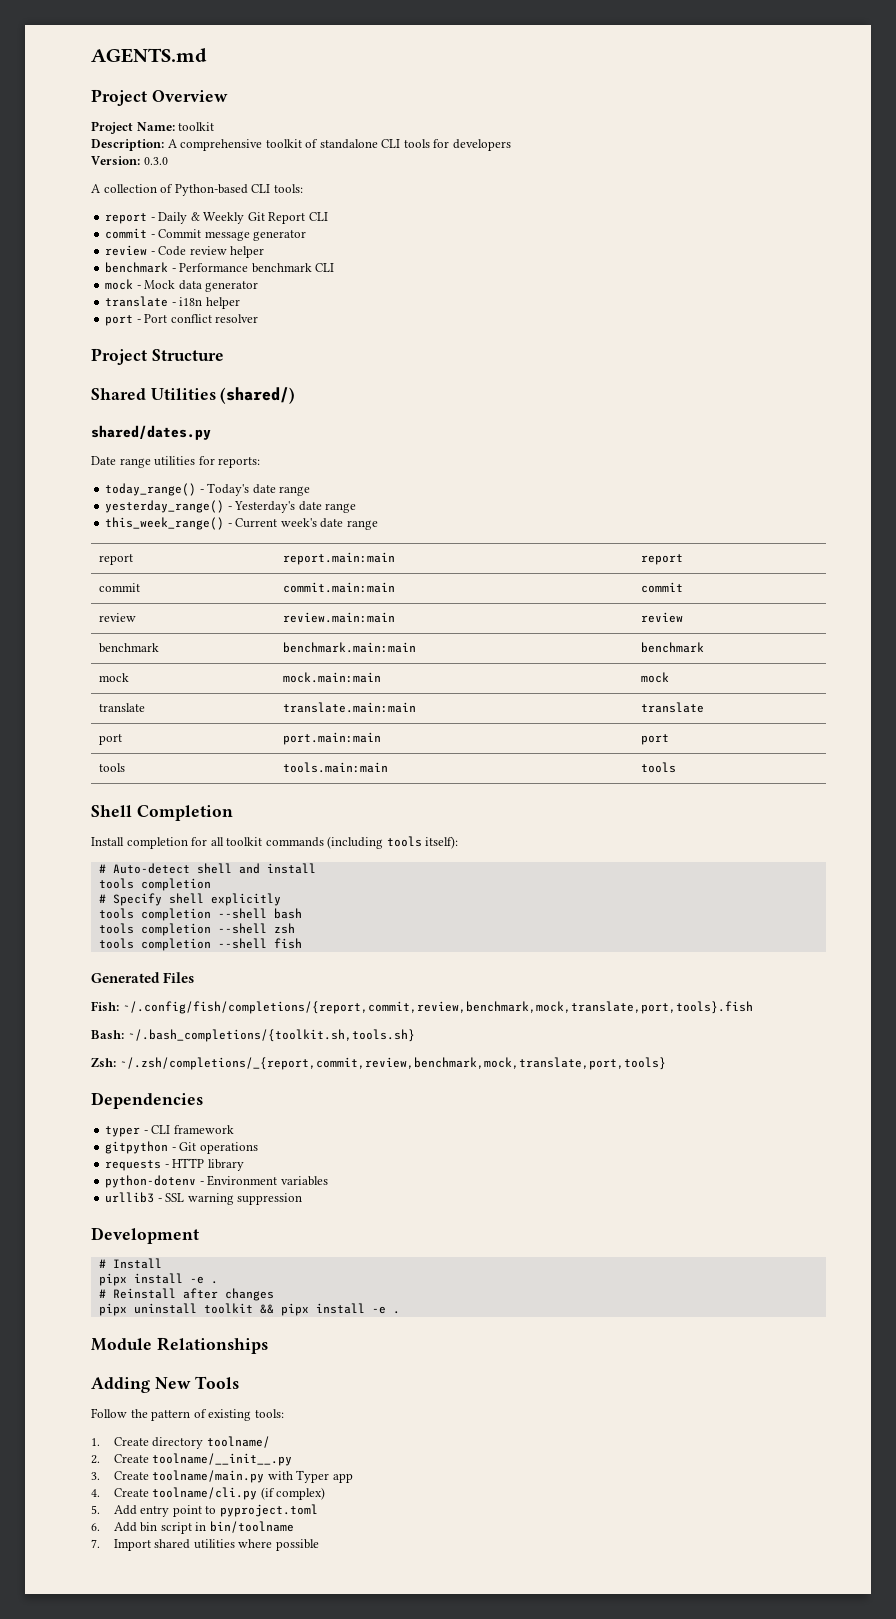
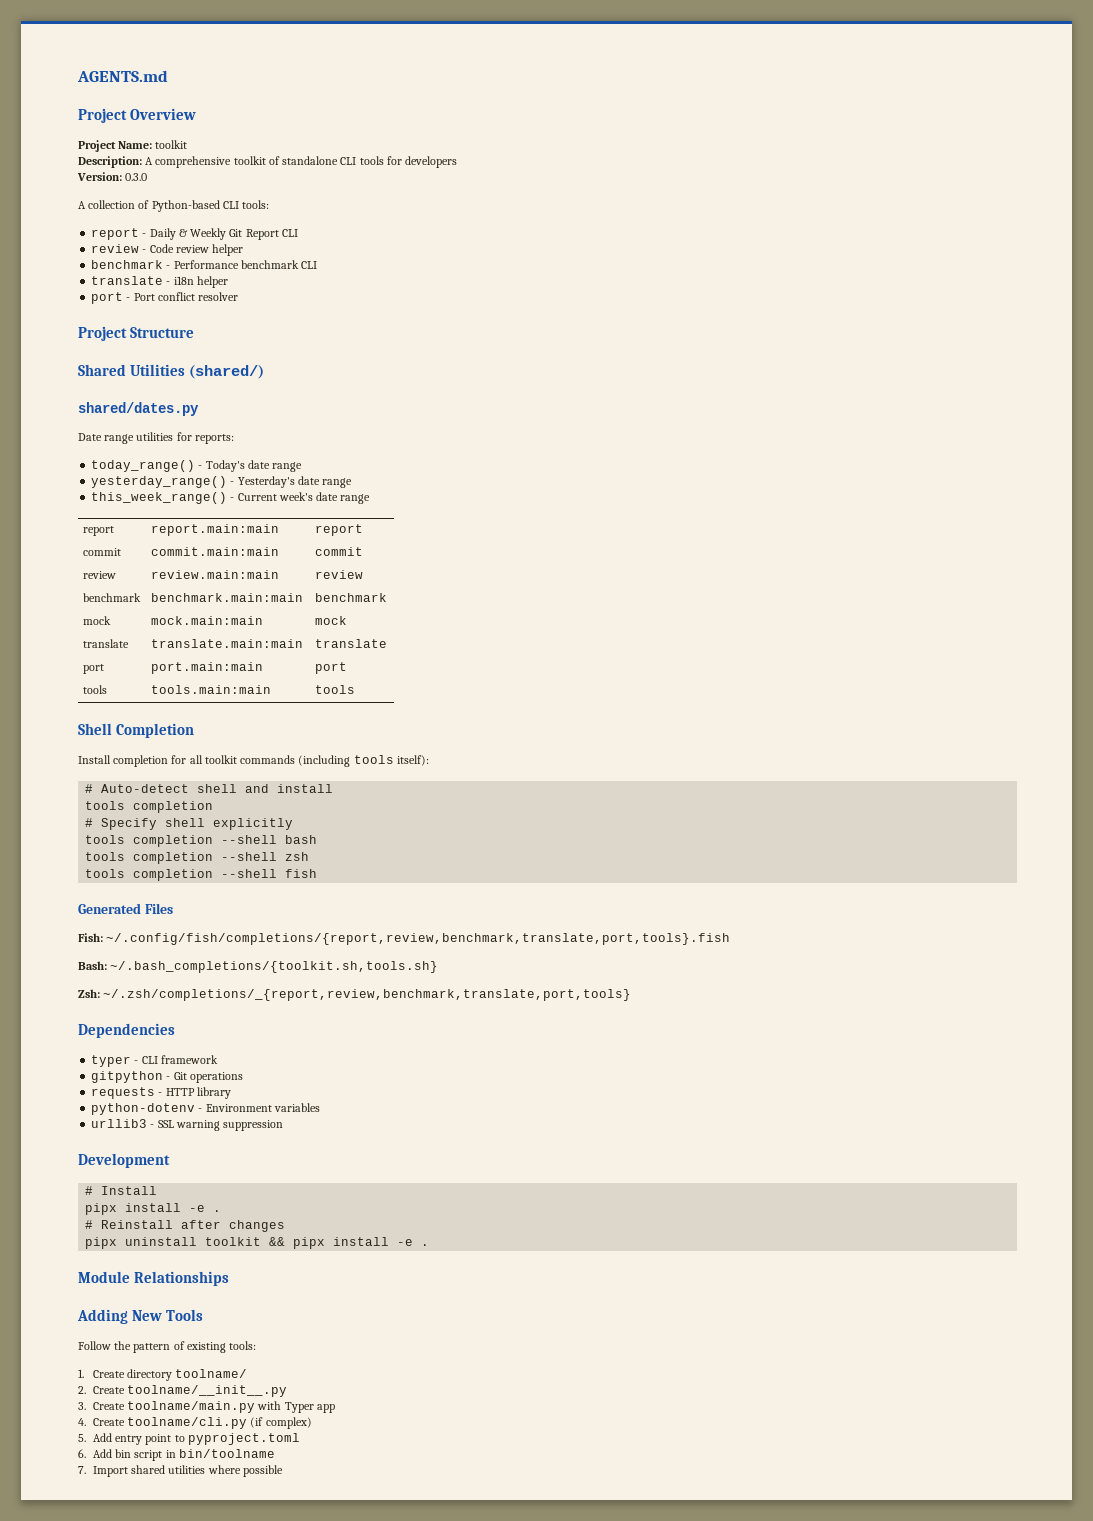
- commit - Commit message generator
- mock - Mock data generator
- Fish: ~/.config/fish/completions/{report,commit,review,benchmark,mock,translate,port,tools}.fish
+ Fish: ~/.config/fish/completions/{report,review,benchmark,translate,port,tools}.fish
- Zsh: ~/.zsh/completions/_{report,commit,review,benchmark,mock,translate,port,tools}
+ Zsh: ~/.zsh/completions/_{report,review,benchmark,translate,port,tools}

